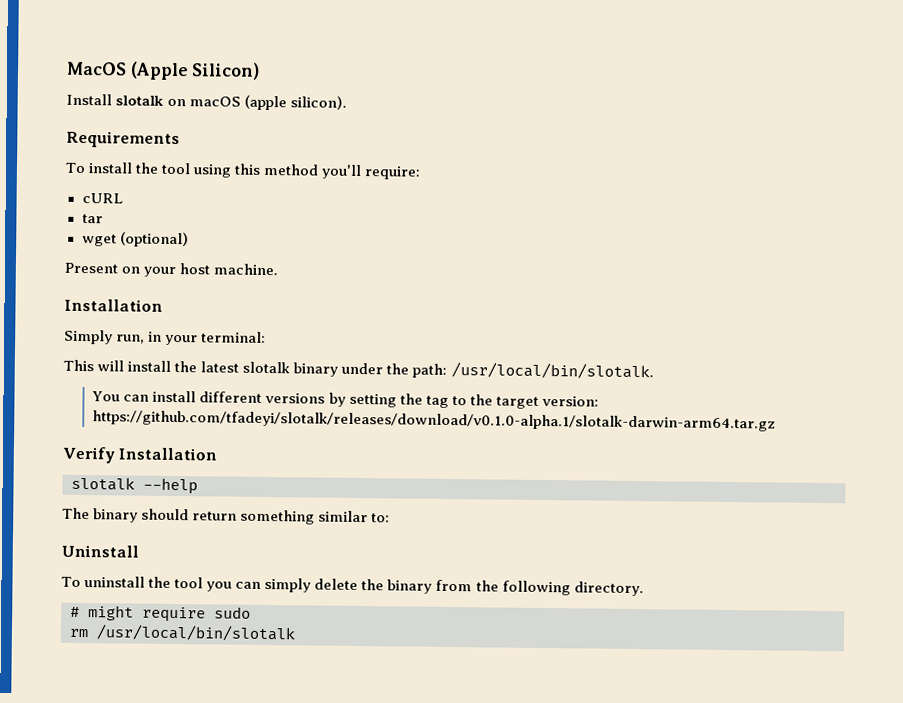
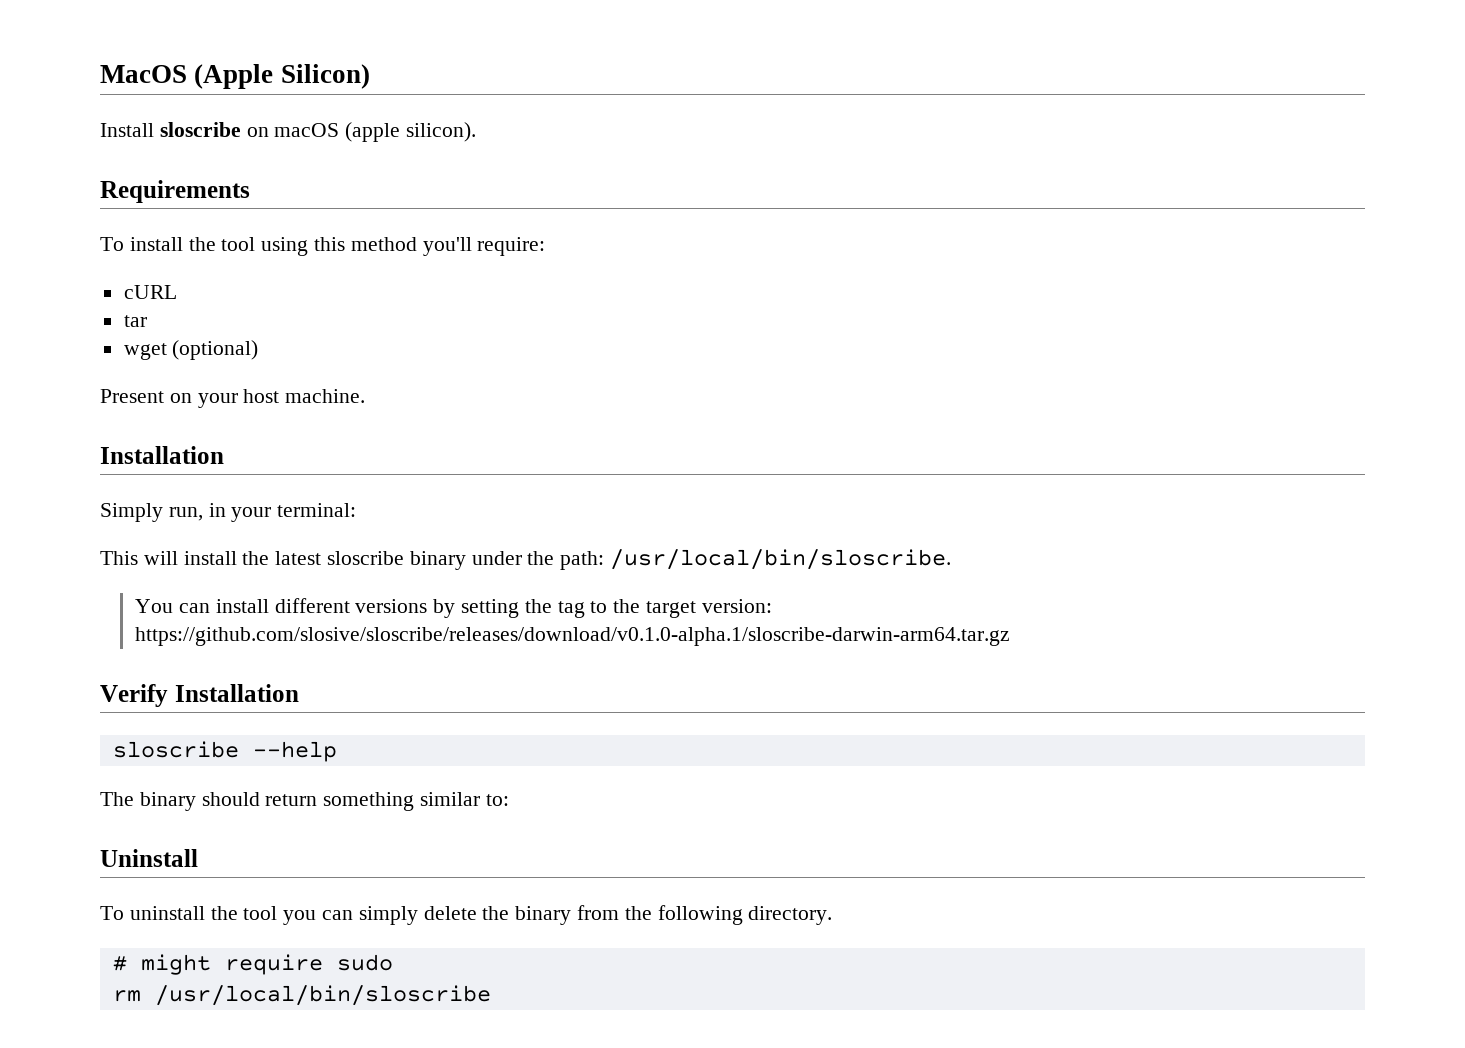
- Install slotalk on macOS (apple silicon).
+ Install sloscribe on macOS (apple silicon).
- This will install the latest slotalk binary under the path: /usr/local/bin/slotalk.
+ This will install the latest sloscribe binary under the path: /usr/local/bin/sloscribe.
- You can install different versions by setting the tag to the target version: https://github.com/tfadeyi/slotalk/releases/download/v0.1.0-alpha.1/slotalk-darwin-arm64.tar.gz
+ You can install different versions by setting the tag to the target version: https://github.com/slosive/sloscribe/releases/download/v0.1.0-alpha.1/sloscribe-darwin-arm64.tar.gz
- slotalk --help
+ sloscribe --help
- rm /usr/local/bin/slotalk
+ rm /usr/local/bin/sloscribe

